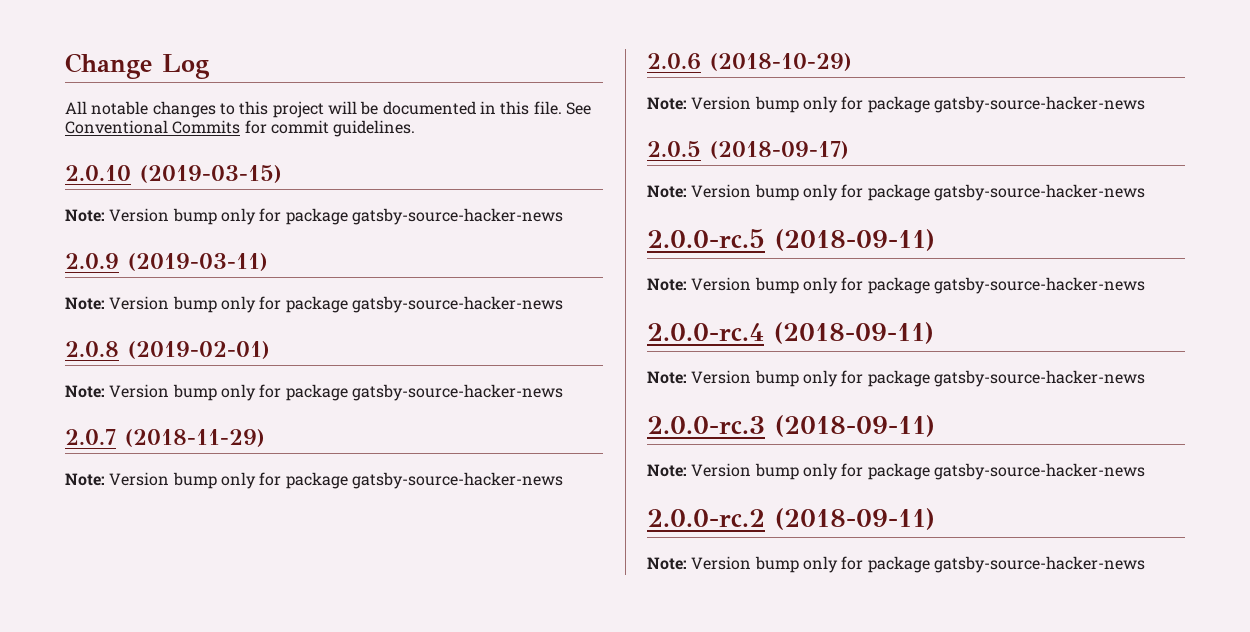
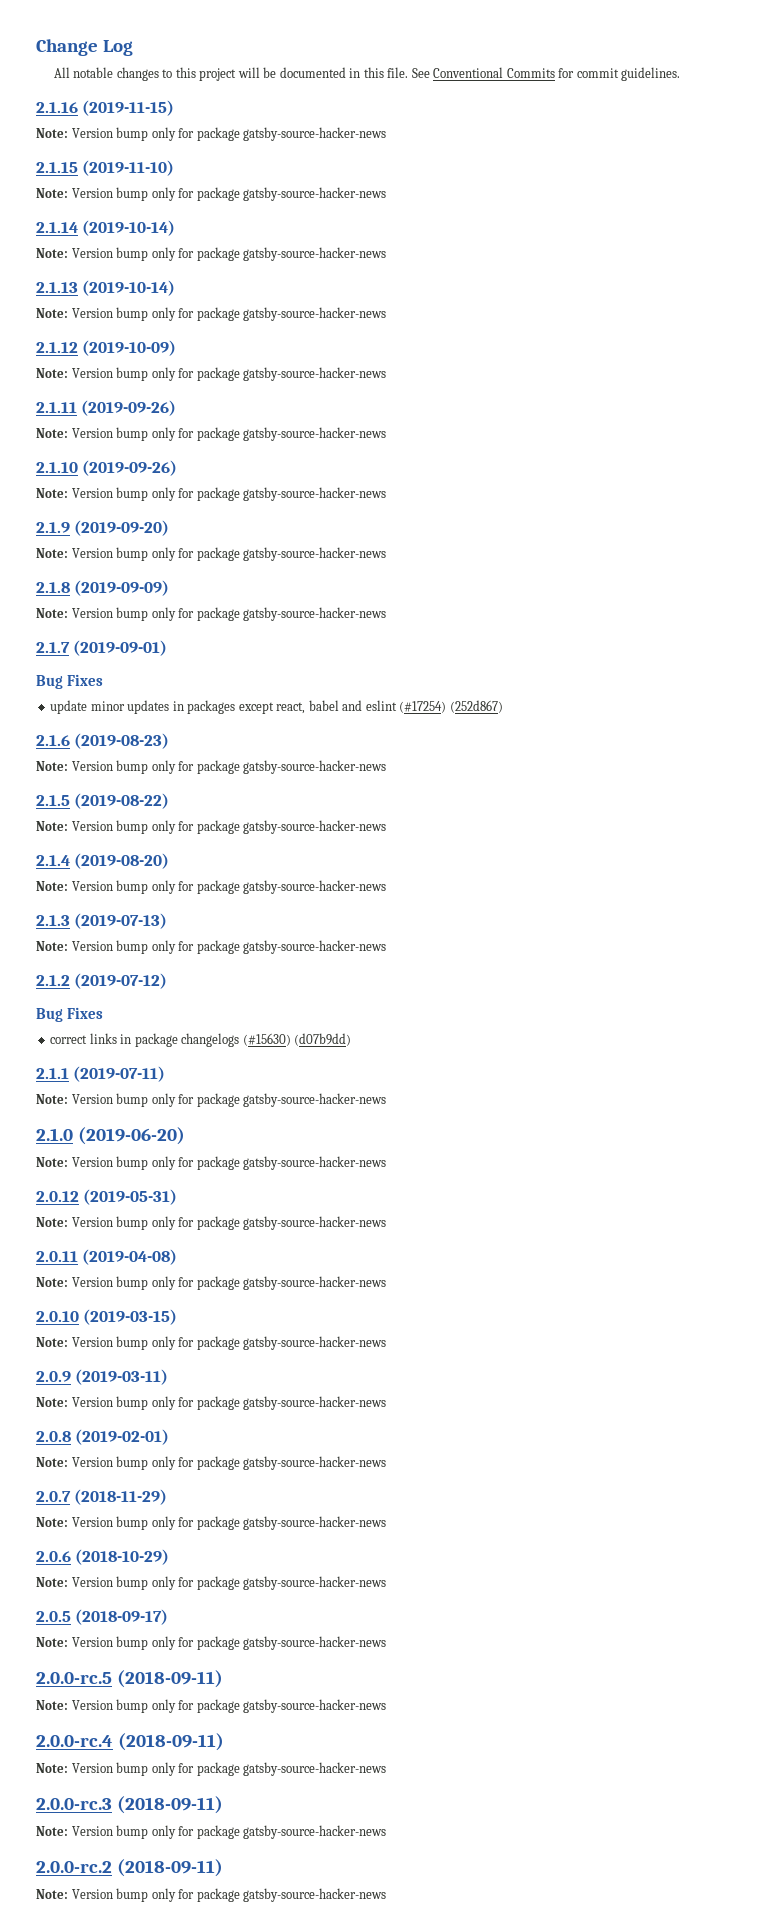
+ 2.1.16 (2019-11-15)
+ Note: Version bump only for package gatsby-source-hacker-news
+ 2.1.15 (2019-11-10)
+ Note: Version bump only for package gatsby-source-hacker-news
+ 2.1.14 (2019-10-14)
+ Note: Version bump only for package gatsby-source-hacker-news
+ 2.1.13 (2019-10-14)
+ Note: Version bump only for package gatsby-source-hacker-news
+ 2.1.12 (2019-10-09)
+ Note: Version bump only for package gatsby-source-hacker-news
+ 2.1.11 (2019-09-26)
+ Note: Version bump only for package gatsby-source-hacker-news
+ 2.1.10 (2019-09-26)
+ Note: Version bump only for package gatsby-source-hacker-news
+ 2.1.9 (2019-09-20)
+ Note: Version bump only for package gatsby-source-hacker-news
+ 2.1.8 (2019-09-09)
+ Note: Version bump only for package gatsby-source-hacker-news
+ 2.1.7 (2019-09-01)
+ Bug Fixes
+ update minor updates in packages except react, babel and eslint (#17254) (252d867)
+ 2.1.6 (2019-08-23)
+ Note: Version bump only for package gatsby-source-hacker-news
+ 2.1.5 (2019-08-22)
+ Note: Version bump only for package gatsby-source-hacker-news
+ 2.1.4 (2019-08-20)
+ Note: Version bump only for package gatsby-source-hacker-news
+ 2.1.3 (2019-07-13)
+ Note: Version bump only for package gatsby-source-hacker-news
+ 2.1.2 (2019-07-12)
+ Bug Fixes
+ correct links in package changelogs (#15630) (d07b9dd)
+ 2.1.1 (2019-07-11)
+ Note: Version bump only for package gatsby-source-hacker-news
+ 2.1.0 (2019-06-20)
+ Note: Version bump only for package gatsby-source-hacker-news
+ 2.0.12 (2019-05-31)
+ Note: Version bump only for package gatsby-source-hacker-news
+ 2.0.11 (2019-04-08)
+ Note: Version bump only for package gatsby-source-hacker-news

